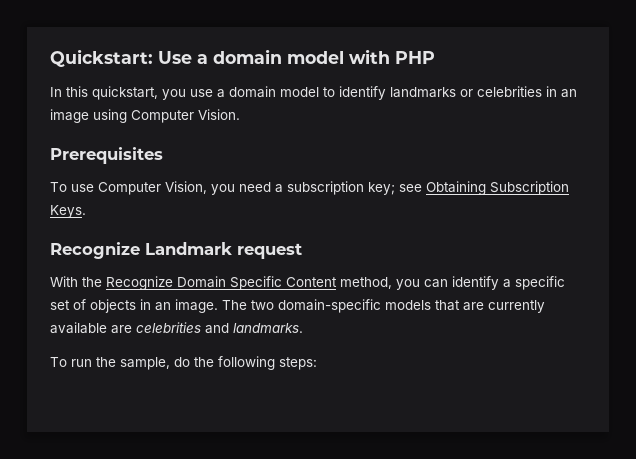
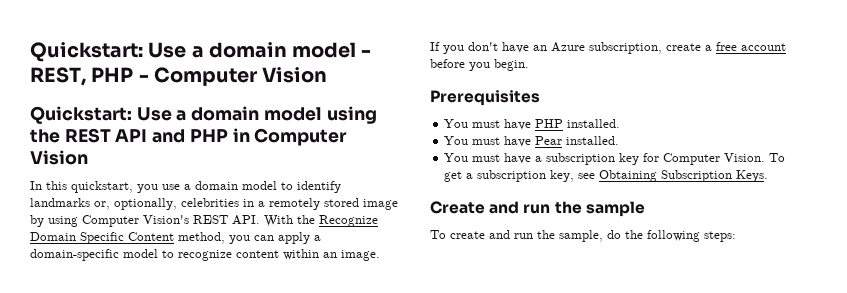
- Quickstart: Use a domain model with PHP
+ Quickstart: Use a domain model - REST, PHP - Computer Vision
+ Quickstart: Use a domain model using the REST API and PHP in Computer Vision
- In this quickstart, you use a domain model to identify landmarks or celebrities in an image using Computer Vision.
+ In this quickstart, you use a domain model to identify landmarks or, optionally, celebrities in a remotely stored image by using Computer Vision's REST API. With the Recognize Domain Specific Content method, you can apply a domain-specific model to recognize content within an image.
+ If you don't have an Azure subscription, create a free account before you begin.
  Prerequisites
- To use Computer Vision, you need a subscription key; see Obtaining Subscription Keys.
- Recognize Landmark request
- With the Recognize Domain Specific Content method, you can identify a specific set of objects in an image. The two domain-specific models that are currently available are celebrities and landmarks.
- To run the sample, do the following steps:
+ You must have PHP installed.
+ You must have Pear installed.
+ You must have a subscription key for Computer Vision. To get a subscription key, see Obtaining Subscription Keys.
+ Create and run the sample
+ To create and run the sample, do the following steps:

